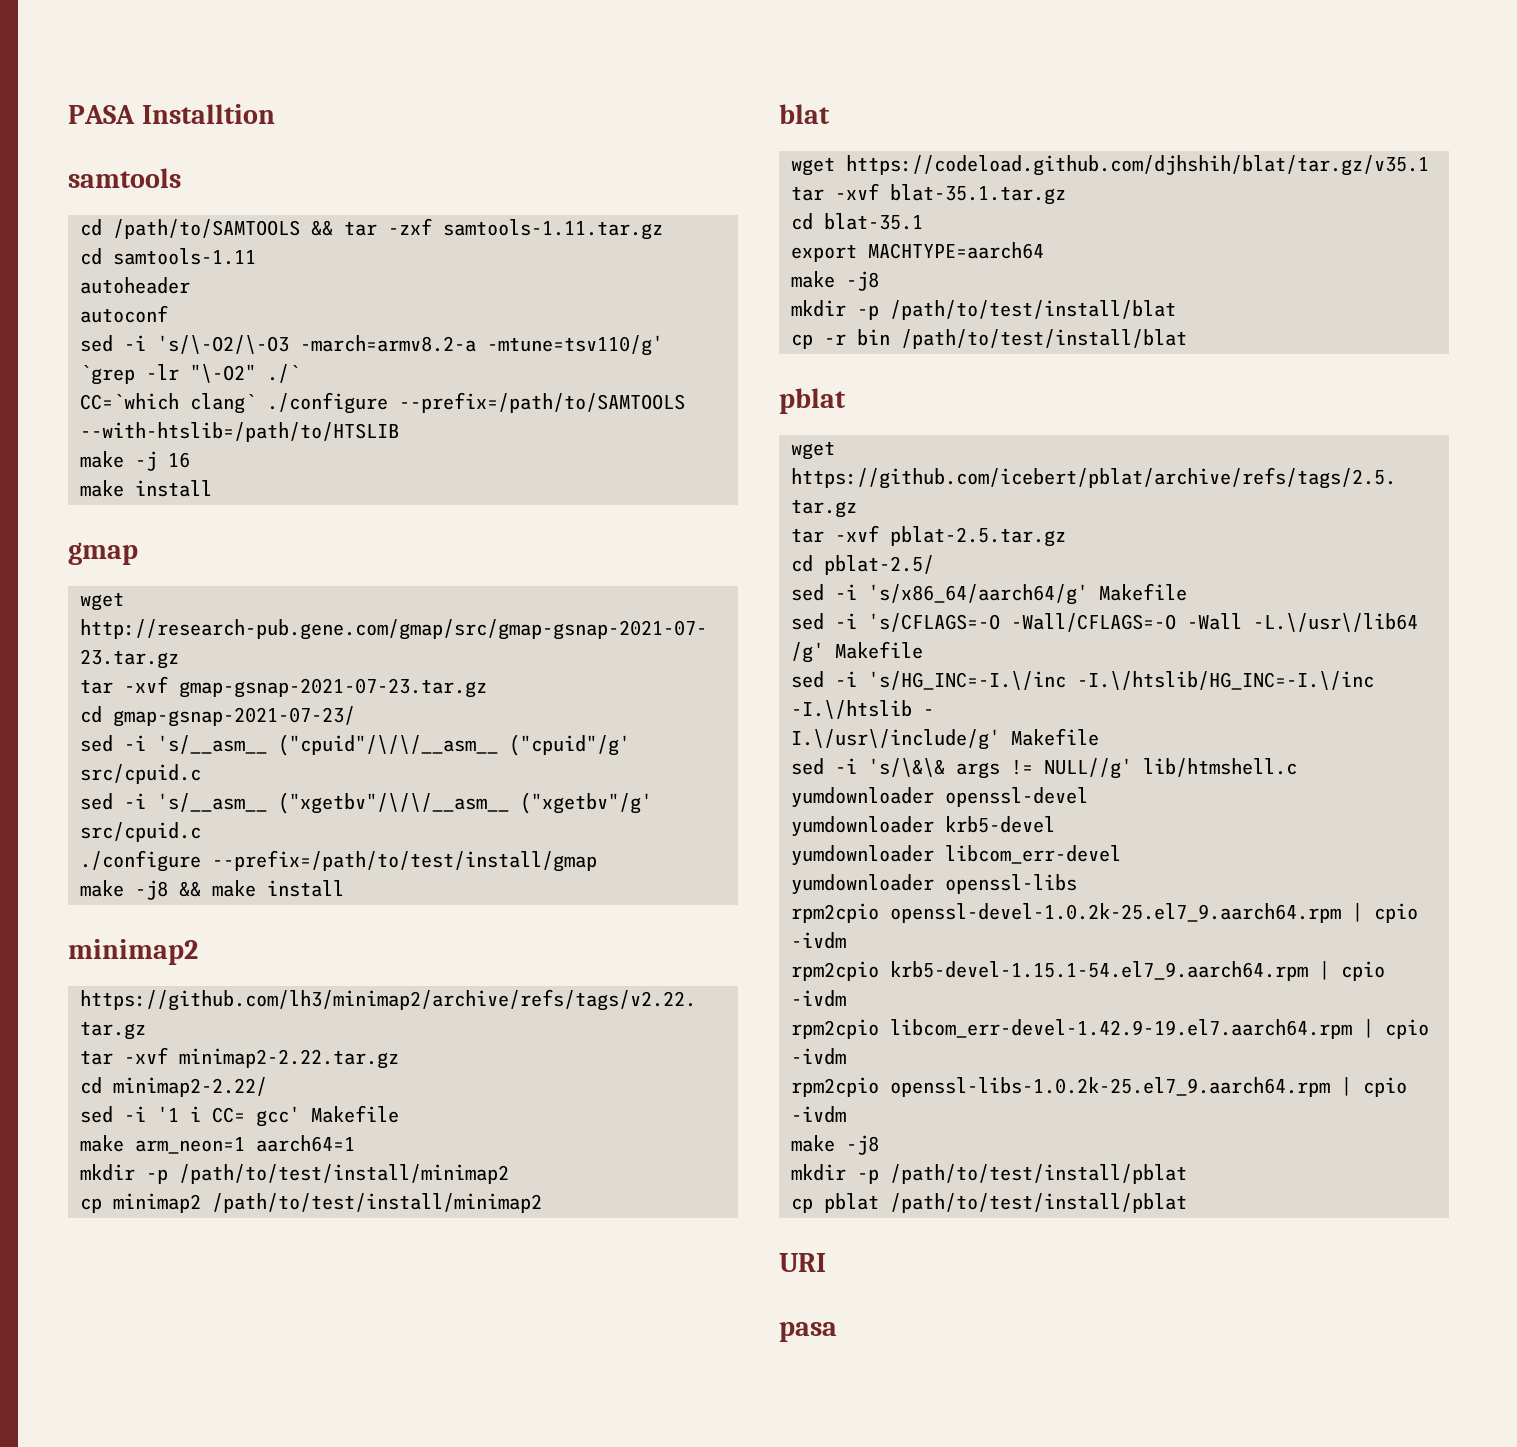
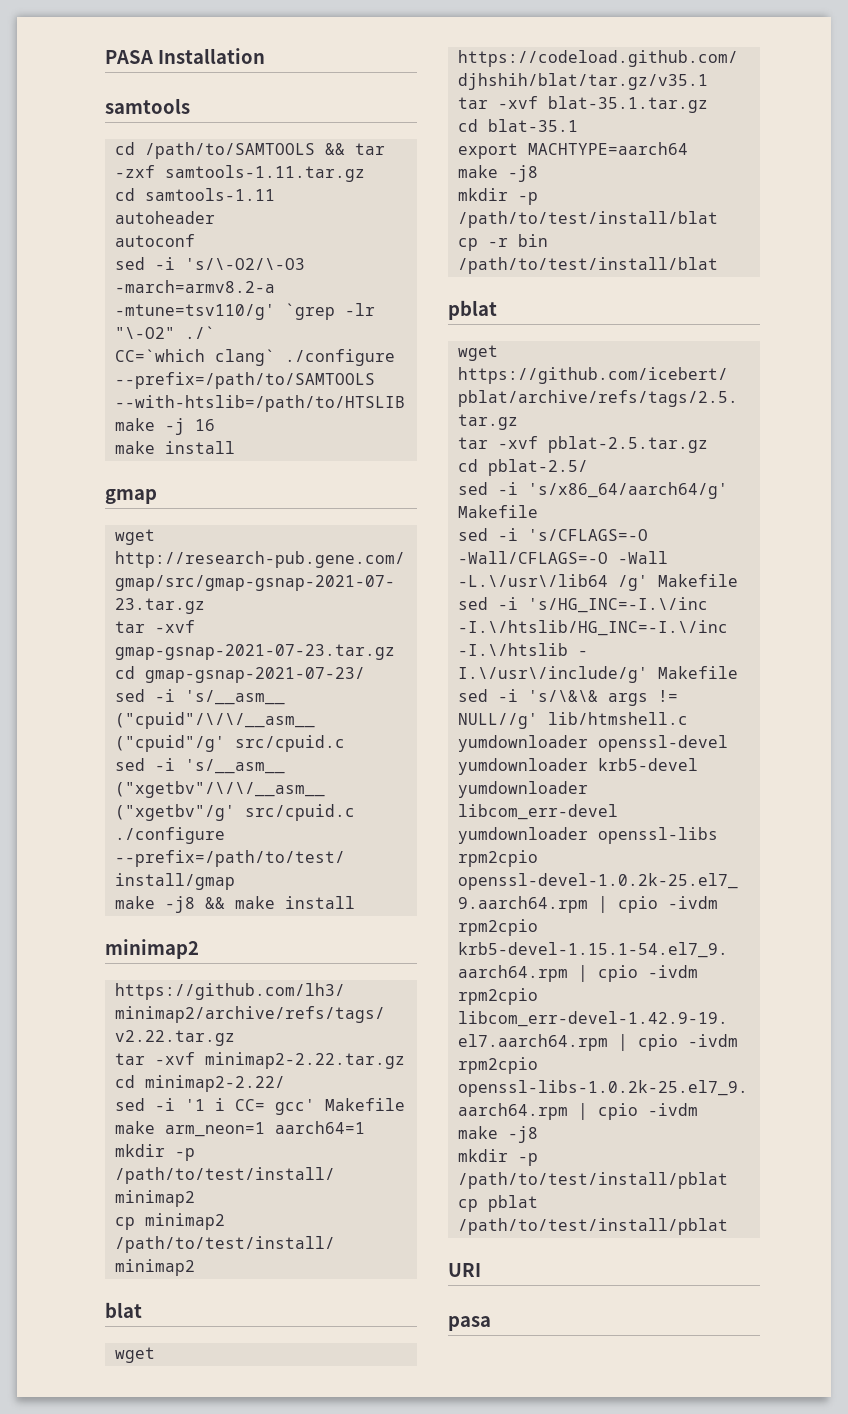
- PASA Installtion
+ PASA Installation

